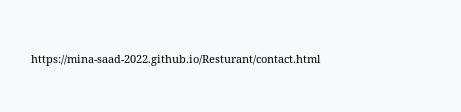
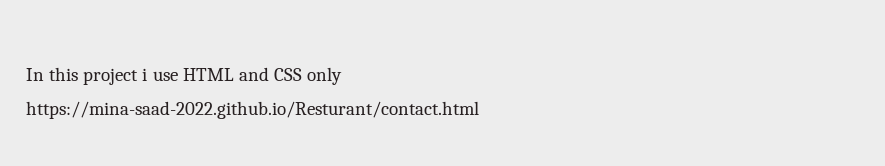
+ In this project i use HTML and CSS only

